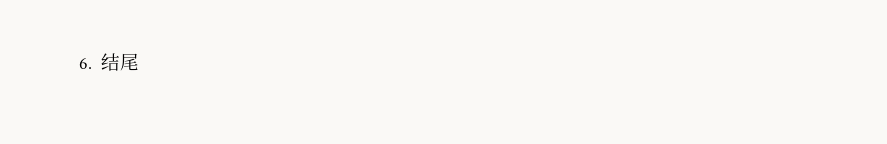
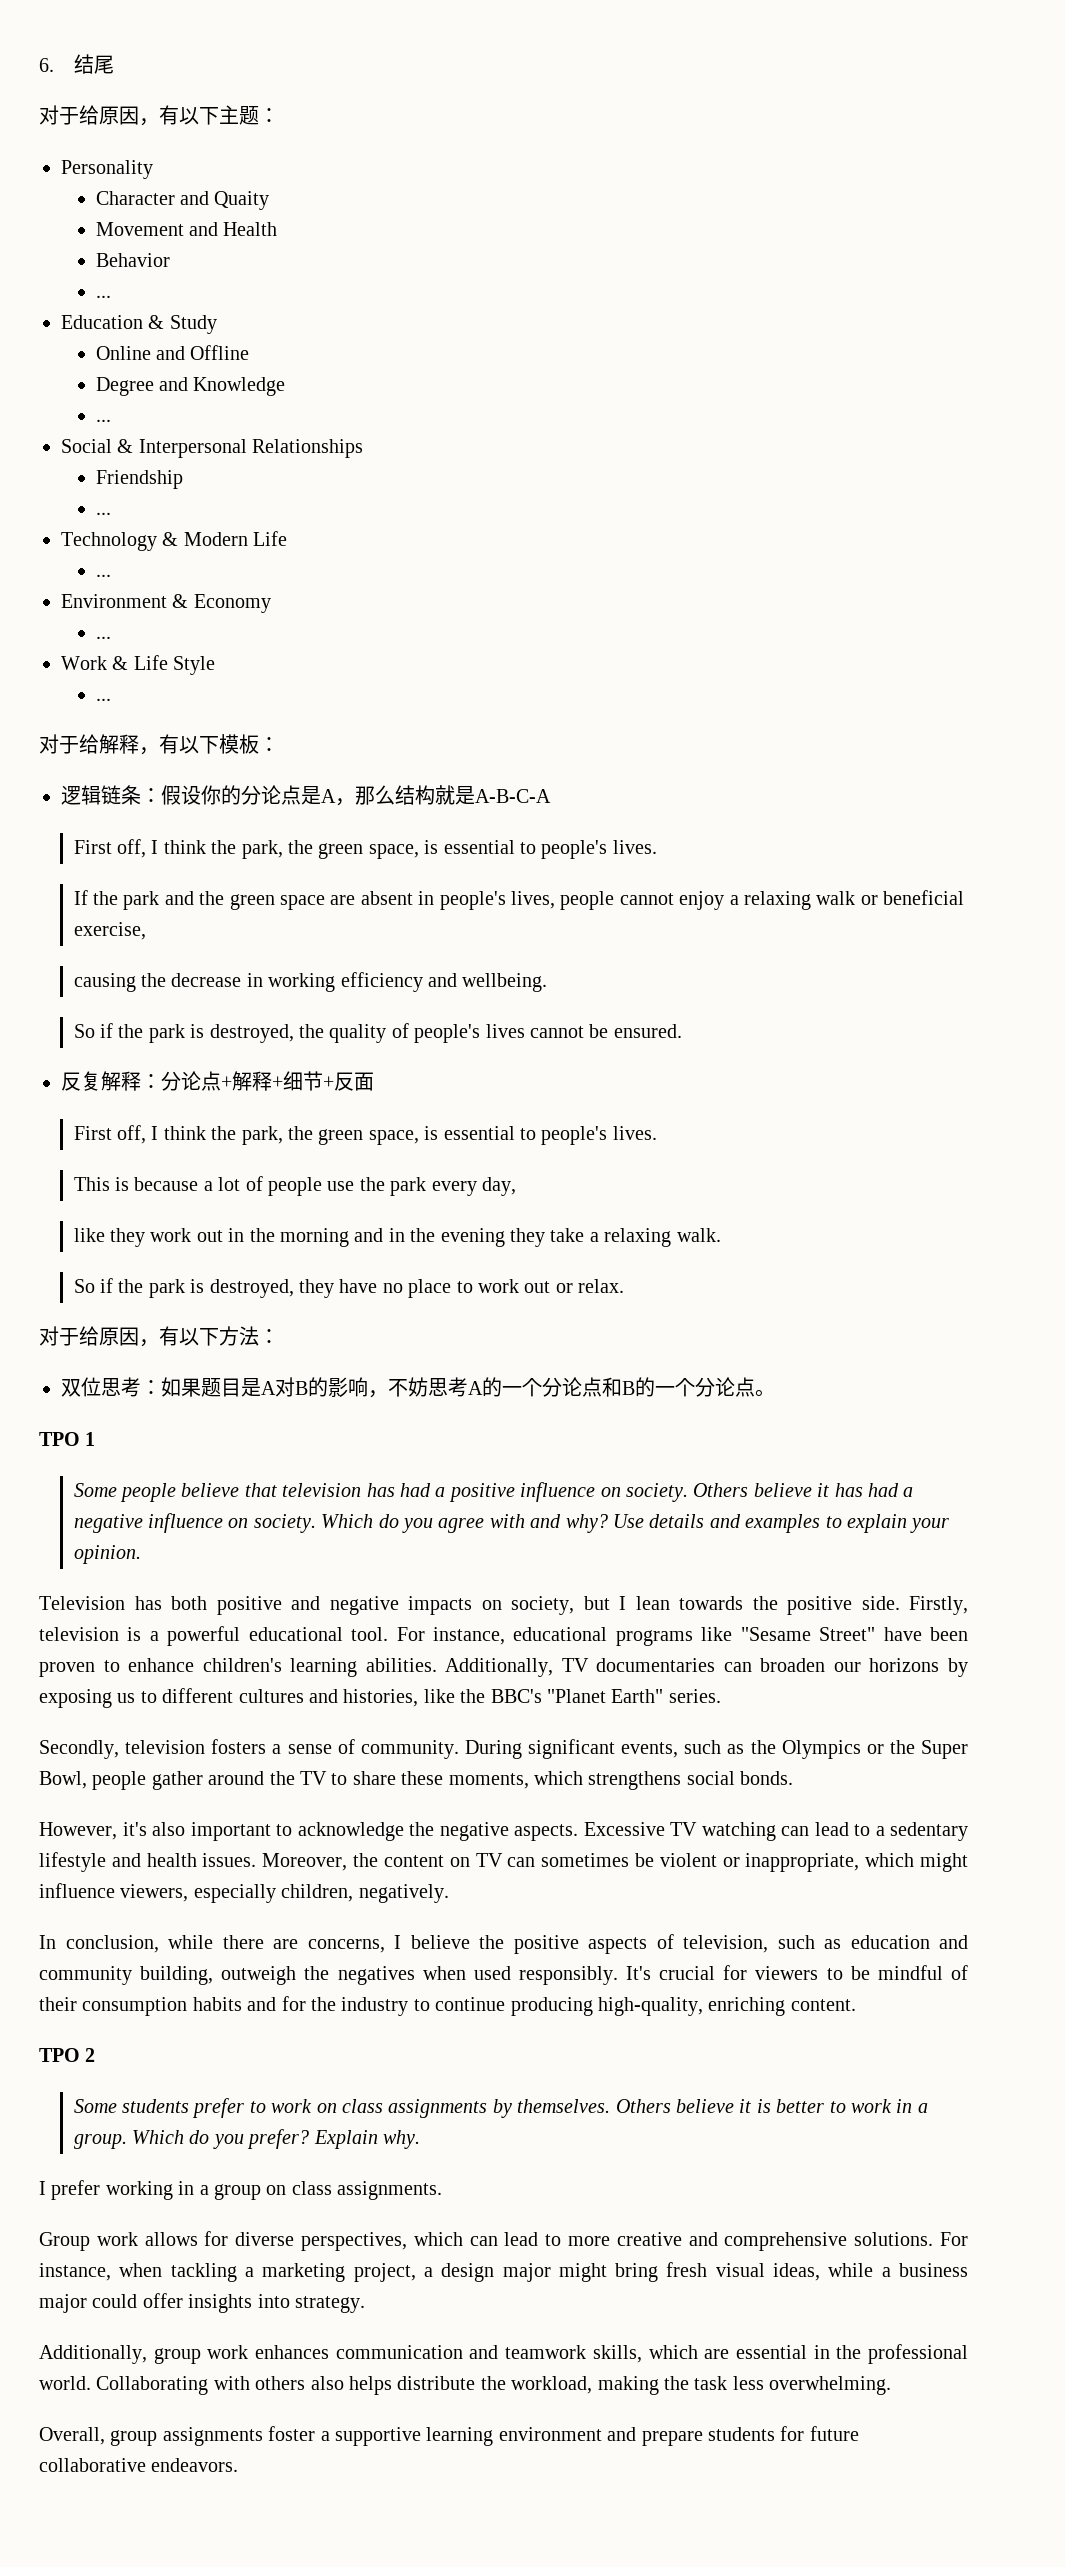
+ 对于给原因，有以下主题：
+ Personality
+ Character and Quaity
+ Movement and Health
+ Behavior
+ ...
+ Education & Study
+ Online and Offline
+ Degree and Knowledge
+ ...
+ Social & Interpersonal Relationships
+ Friendship
+ ...
+ Technology & Modern Life
+ ...
+ Environment & Economy
+ ...
+ Work & Life Style
+ ...
+ 对于给解释，有以下模板：
+ 逻辑链条：假设你的分论点是A，那么结构就是A-B-C-A
+ First off, I think the park, the green space, is essential to people's lives.
+ If the park and the green space are absent in people's lives, people cannot enjoy a relaxing walk or beneficial exercise,
+ causing the decrease in working efficiency and wellbeing.
+ So if the park is destroyed, the quality of people's lives cannot be ensured.
+ 反复解释：分论点+解释+细节+反面
+ First off, I think the park, the green space, is essential to people's lives.
+ This is because a lot of people use the park every day,
+ like they work out in the morning and in the evening they take a relaxing walk.
+ So if the park is destroyed, they have no place to work out or relax.
+ 对于给原因，有以下方法：
+ 双位思考：如果题目是A对B的影响，不妨思考A的一个分论点和B的一个分论点。
+ TPO 1
+ Some people believe that television has had a positive influence on society. Others believe it has had a negative influence on society. Which do you agree with and why? Use details and examples to explain your opinion.
+ Television has both positive and negative impacts on society, but I lean towards the positive side. Firstly, television is a powerful educational tool. For instance, educational programs like "Sesame Street" have been proven to enhance children's learning abilities. Additionally, TV documentaries can broaden our horizons by exposing us to different cultures and histories, like the BBC's "Planet Earth" series.
+ Secondly, television fosters a sense of community. During significant events, such as the Olympics or the Super Bowl, people gather around the TV to share these moments, which strengthens social bonds.
+ However, it's also important to acknowledge the negative aspects. Excessive TV watching can lead to a sedentary lifestyle and health issues. Moreover, the content on TV can sometimes be violent or inappropriate, which might influence viewers, especially children, negatively.
+ In conclusion, while there are concerns, I believe the positive aspects of television, such as education and community building, outweigh the negatives when used responsibly. It's crucial for viewers to be mindful of their consumption habits and for the industry to continue producing high-quality, enriching content.
+ TPO 2
+ Some students prefer to work on class assignments by themselves. Others believe it is better to work in a group. Which do you prefer? Explain why.
+ I prefer working in a group on class assignments.
+ Group work allows for diverse perspectives, which can lead to more creative and comprehensive solutions. For instance, when tackling a marketing project, a design major might bring fresh visual ideas, while a business major could offer insights into strategy.
+ Additionally, group work enhances communication and teamwork skills, which are essential in the professional world. Collaborating with others also helps distribute the workload, making the task less overwhelming.
+ Overall, group assignments foster a supportive learning environment and prepare students for future collaborative endeavors.

